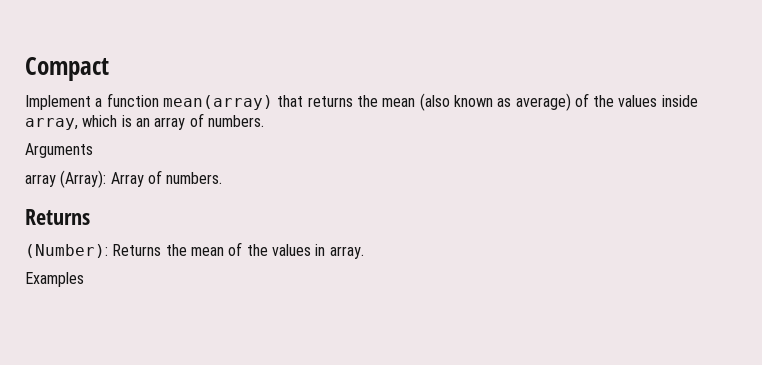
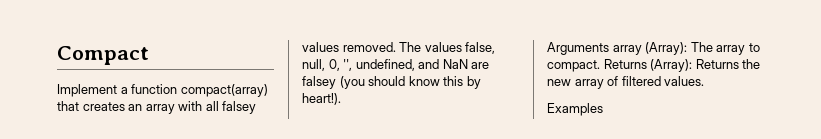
- Implement a function mean(array) that returns the mean (also known as average) of the values inside array, which is an array of numbers.
+ Implement a function compact(array) that creates an array with all falsey values removed. The values false, null, 0, '', undefined, and NaN are falsey (you should know this by heart!).
- Arguments
- array (Array): Array of numbers.
- Returns
- (Number): Returns the mean of the values in array.
+ Arguments array (Array): The array to compact. Returns (Array): Returns the new array of filtered values.

